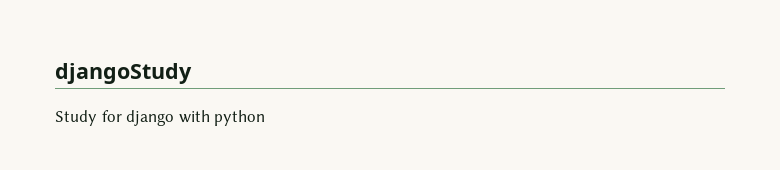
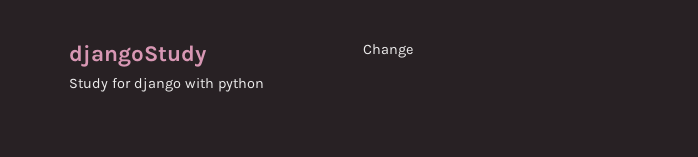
+ Change

